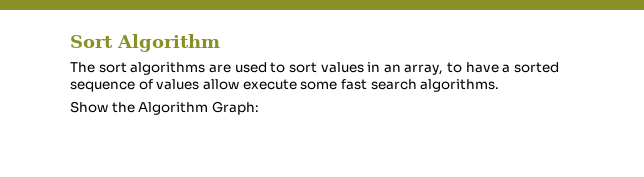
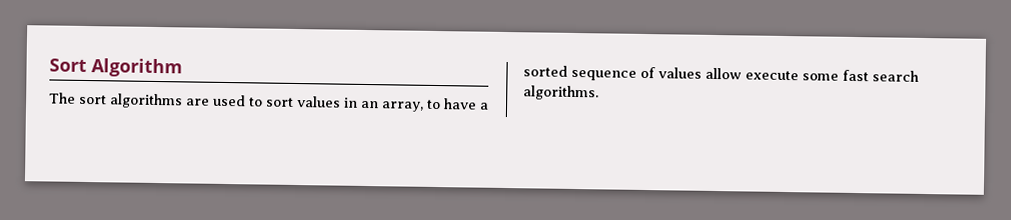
- Show the Algorithm Graph:

